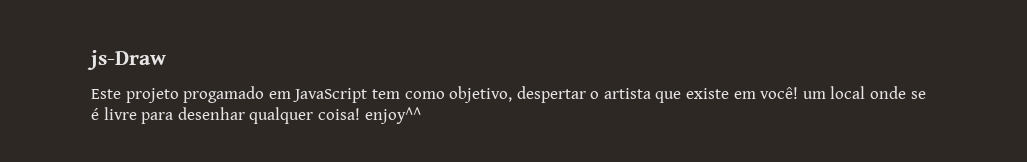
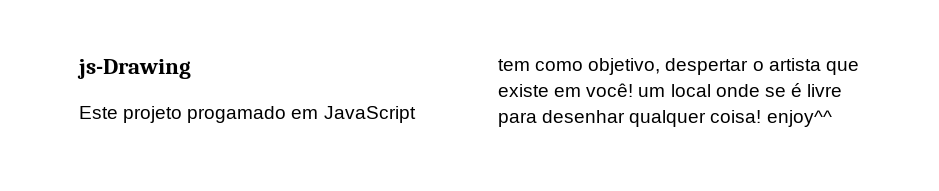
- js-Draw
+ js-Drawing

